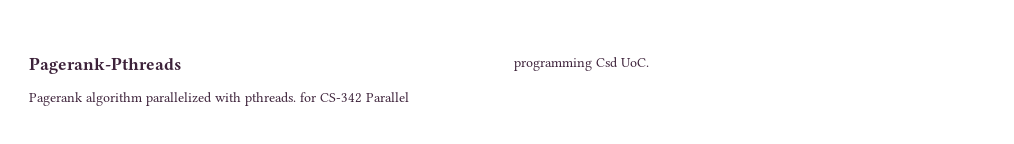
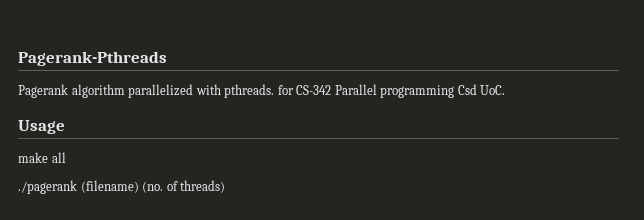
+ Usage
+ make all
+ ./pagerank (filename) (no. of threads)

